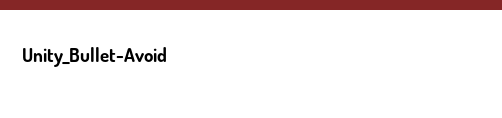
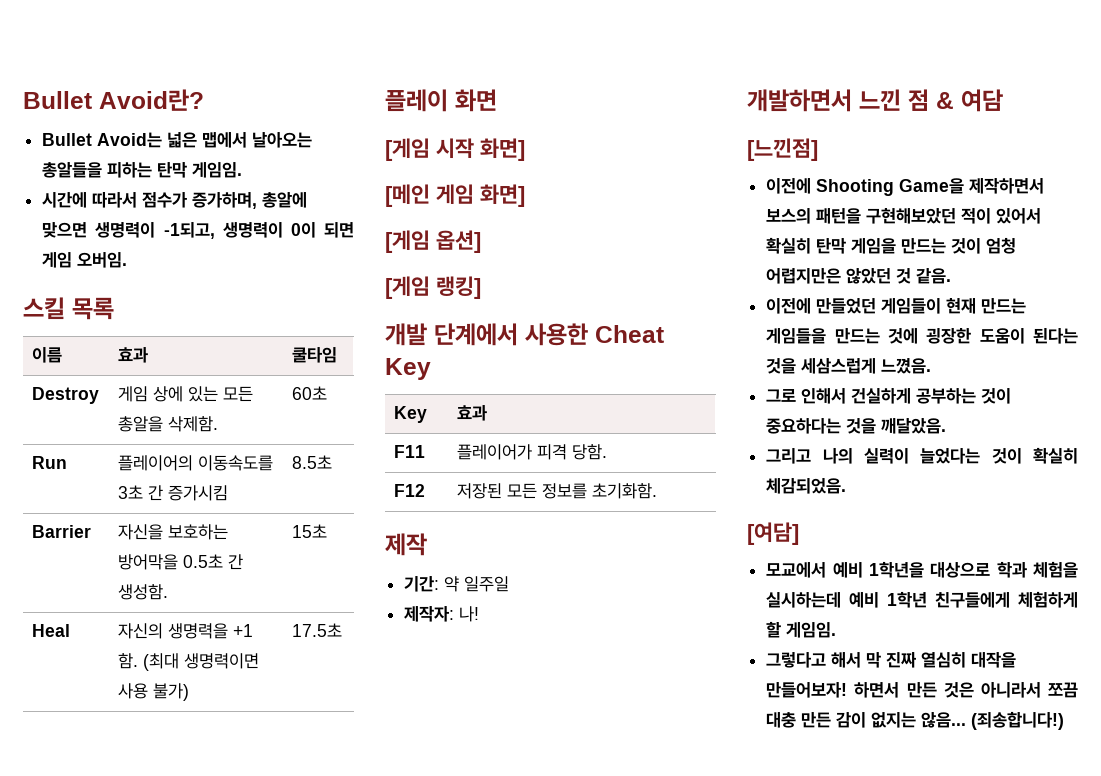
- Unity_Bullet-Avoid
+ Bullet Avoid란?
+ Bullet Avoid는 넓은 맵에서 날아오는 총알들을 피하는 탄막 게임임.
+ 시간에 따라서 점수가 증가하며, 총알에 맞으면 생명력이 -1되고, 생명력이 0이 되면 게임 오버임.
+ 스킬 목록
+ 이름 | 효과 | 쿨타임
+ Destroy | 게임 상에 있는 모든 총알을 삭제함. | 60초
+ Run | 플레이어의 이동속도를 3초 간 증가시킴 | 8.5초
+ Barrier | 자신을 보호하는 방어막을 0.5초 간 생성함. | 15초
+ Heal | 자신의 생명력을 +1 함. (최대 생명력이면 사용 불가) | 17.5초
+ 플레이 화면
+ [게임 시작 화면]
+ [메인 게임 화면]
+ [게임 옵션]
+ [게임 랭킹]
+ 개발 단계에서 사용한 Cheat Key
+ Key | 효과
+ F11 | 플레이어가 피격 당함.
+ F12 | 저장된 모든 정보를 초기화함.
+ 제작
+ 기간: 약 일주일
+ 제작자: 나!
+ 개발하면서 느낀 점 & 여담
+ [느낀점]
+ 이전에 Shooting Game을 제작하면서 보스의 패턴을 구현해보았던 적이 있어서 확실히 탄막 게임을 만드는 것이 엄청 어렵지만은 않았던 것 같음.
+ 이전에 만들었던 게임들이 현재 만드는 게임들을 만드는 것에 굉장한 도움이 된다는 것을 세삼스럽게 느꼈음.
+ 그로 인해서 건실하게 공부하는 것이 중요하다는 것을 깨달았음.
+ 그리고 나의 실력이 늘었다는 것이 확실히 체감되었음.
+ [여담]
+ 모교에서 예비 1학년을 대상으로 학과 체험을 실시하는데 예비 1학년 친구들에게 체험하게 할 게임임.
+ 그렇다고 해서 막 진짜 열심히 대작을 만들어보자! 하면서 만든 것은 아니라서 쪼끔 대충 만든 감이 없지는 않음... (죄송합니다!)

